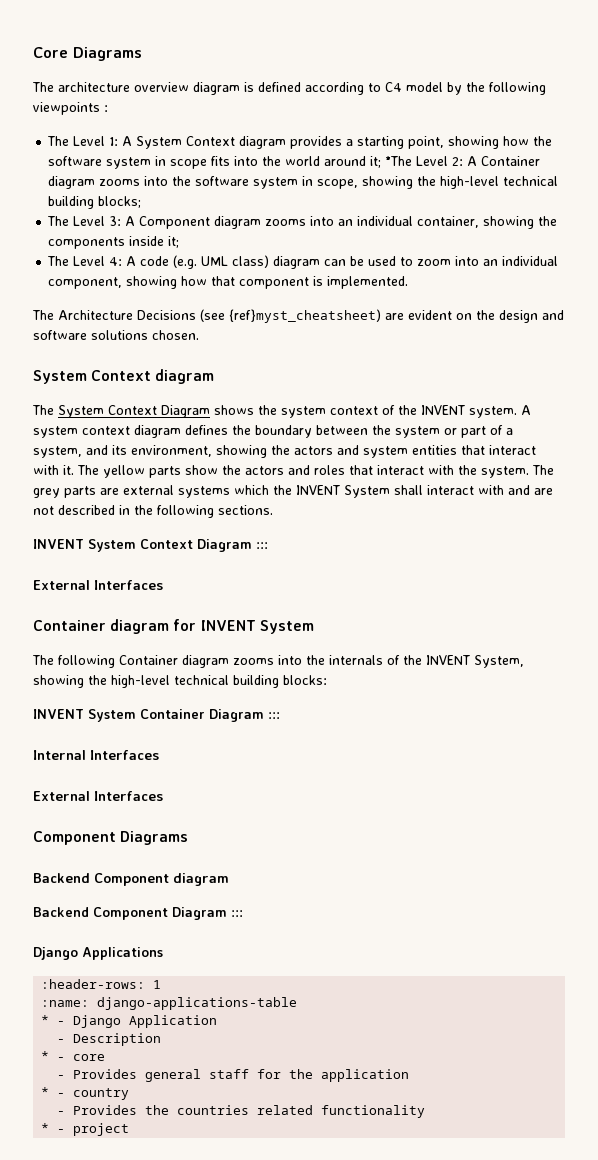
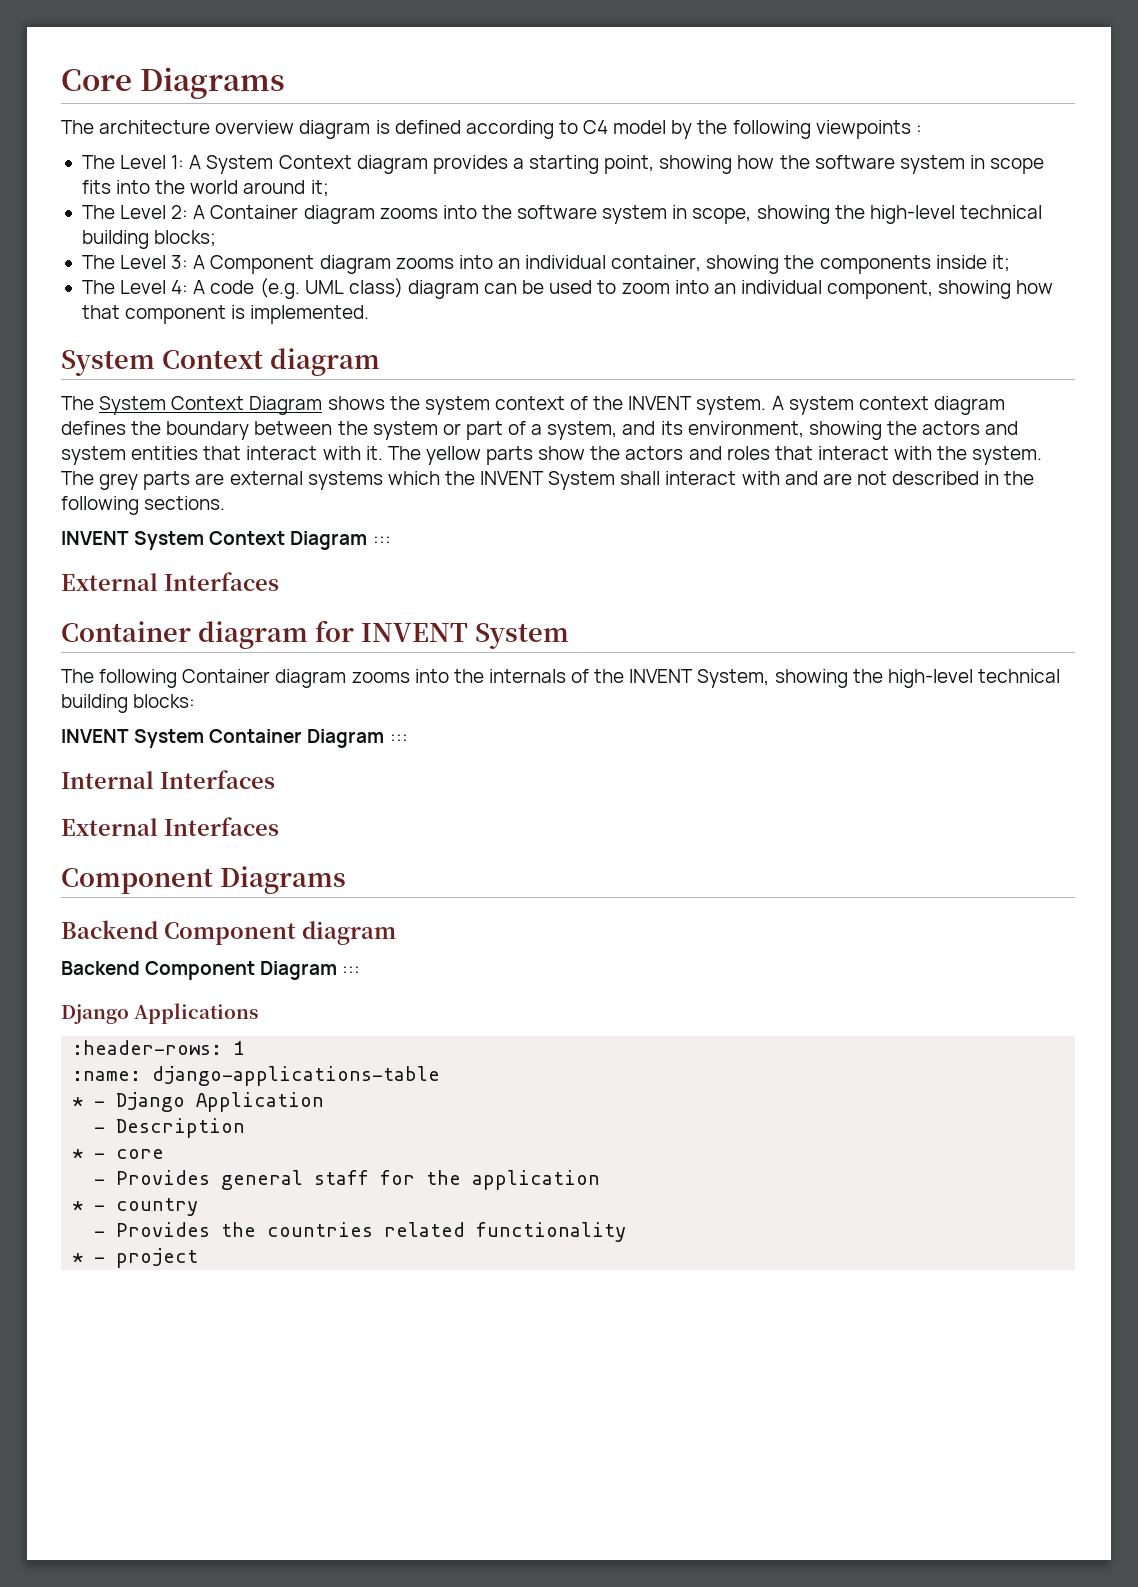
- The Level 1: A System Context diagram provides a starting point, showing how the software system in scope fits into the world around it; *The Level 2: A Container diagram zooms into the software system in scope, showing the high-level technical building blocks;
+ The Level 1: A System Context diagram provides a starting point, showing how the software system in scope fits into the world around it;
+ The Level 2: A Container diagram zooms into the software system in scope, showing the high-level technical building blocks;
- The Architecture Decisions (see {ref}myst_cheatsheet) are evident on the design and software solutions chosen.

